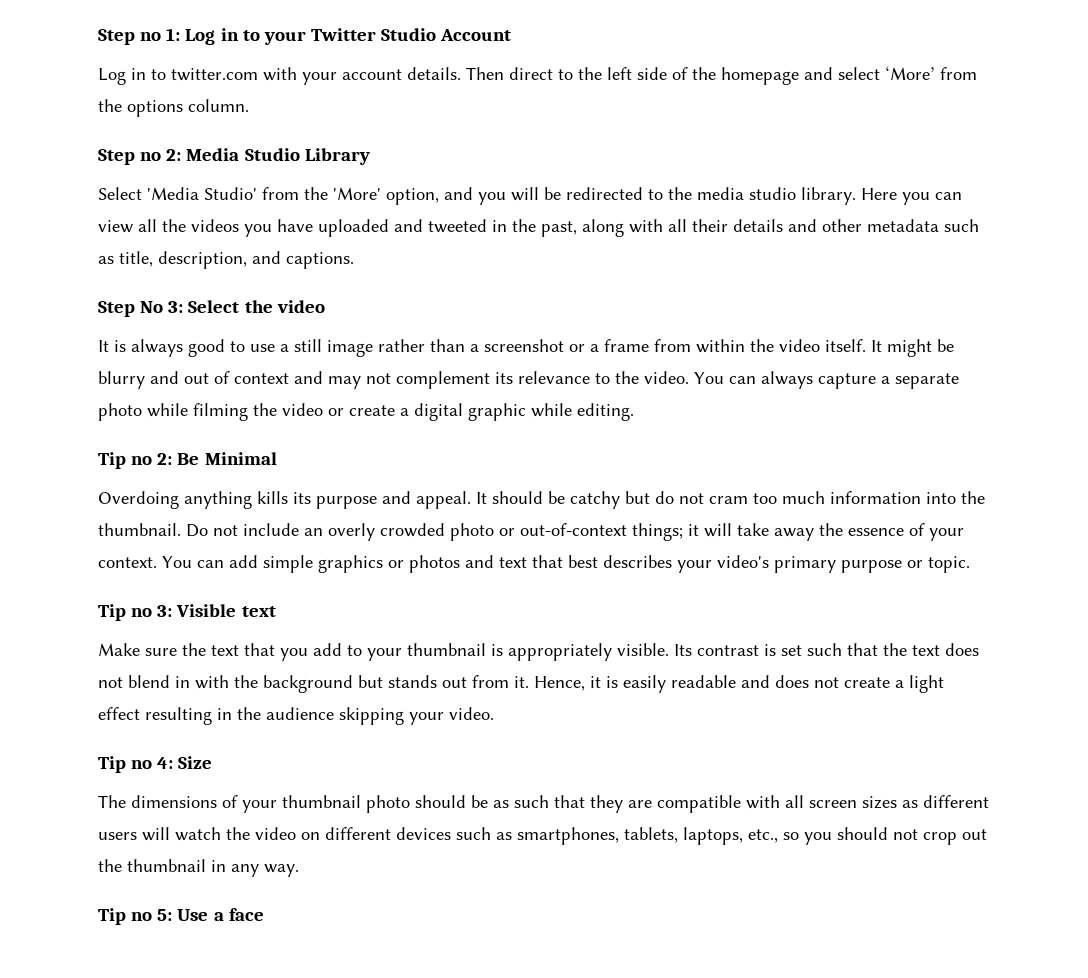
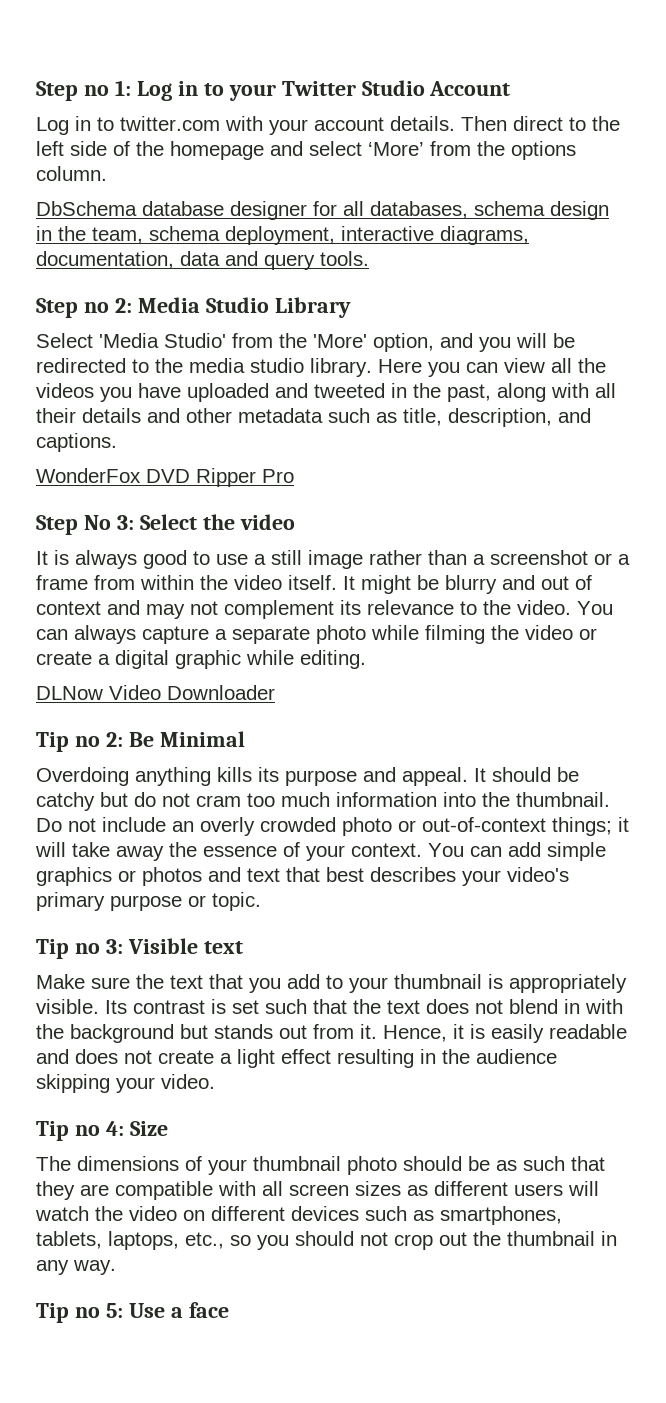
+ DbSchema database designer for all databases, schema design in the team, schema deployment, interactive diagrams, documentation, data and query tools.
+ WonderFox DVD Ripper Pro
+ DLNow Video Downloader

